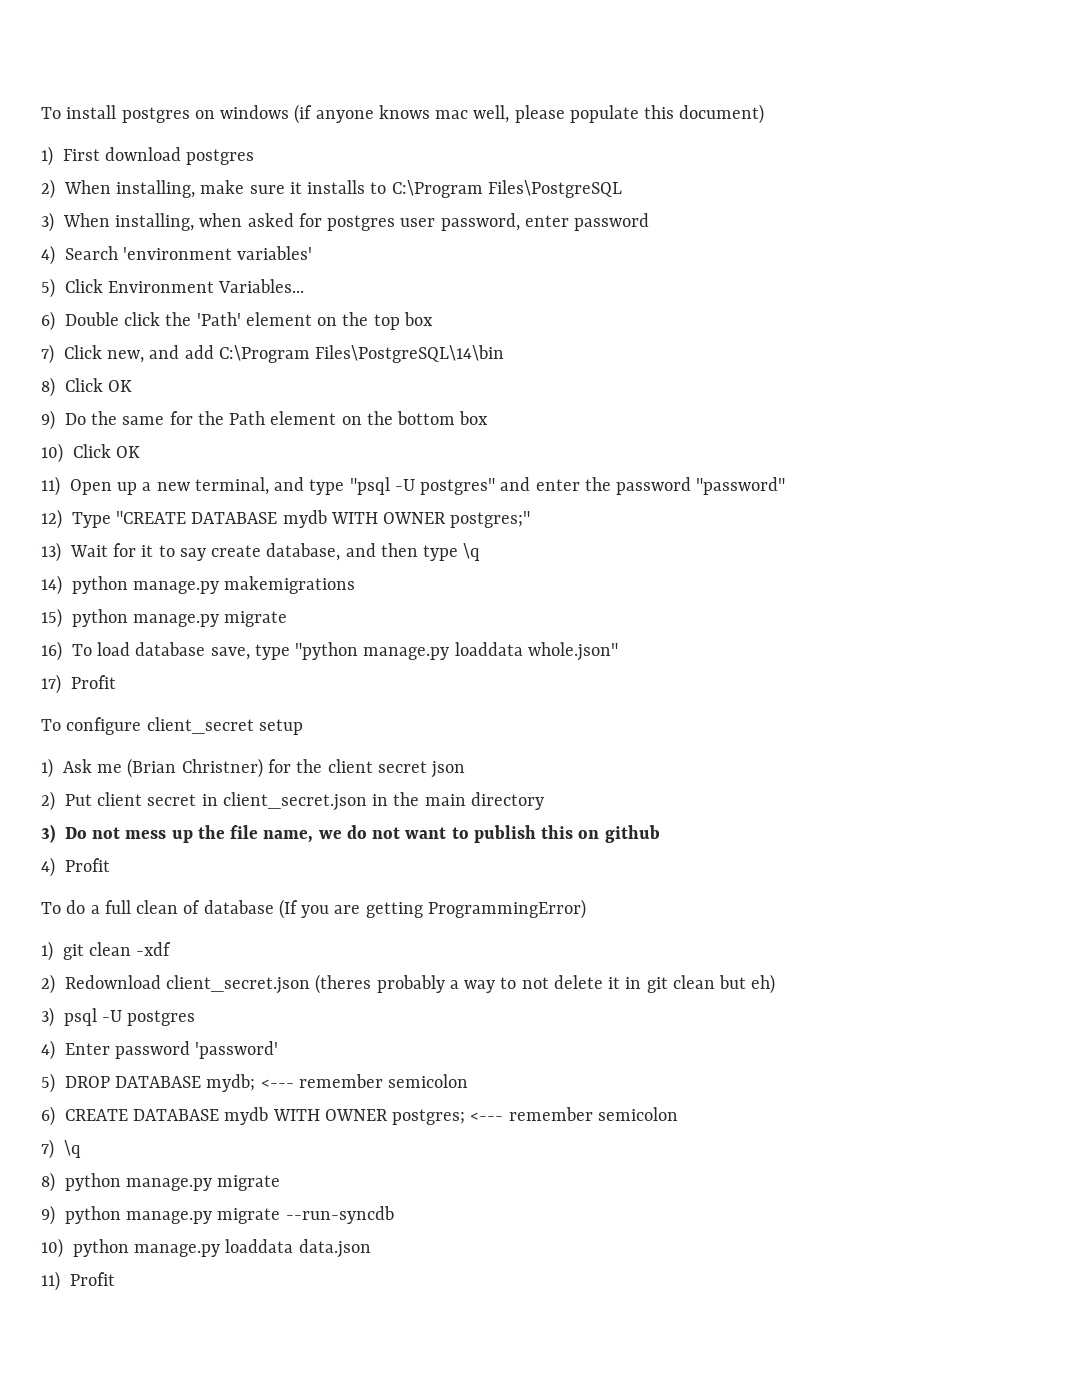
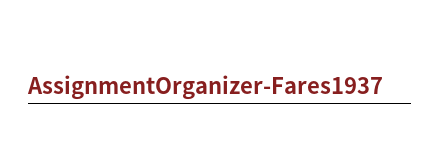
- To install postgres on windows (if anyone knows mac well, please populate this document)
- 1) First download postgres
- 2) When installing, make sure it installs to C:\Program Files\PostgreSQL
- 3) When installing, when asked for postgres user password, enter password
- 4) Search 'environment variables'
- 5) Click Environment Variables...
- 6) Double click the 'Path' element on the top box
- 7) Click new, and add C:\Program Files\PostgreSQL\14\bin
- 8) Click OK
- 9) Do the same for the Path element on the bottom box
- 10) Click OK
- 11) Open up a new terminal, and type "psql -U postgres" and enter the password "password"
- 12) Type "CREATE DATABASE mydb WITH OWNER postgres;"
- 13) Wait for it to say create database, and then type \q
- 14) python manage.py makemigrations
- 15) python manage.py migrate
- 16) To load database save, type "python manage.py loaddata whole.json"
- 17) Profit
- To configure client_secret setup
- 1) Ask me (Brian Christner) for the client secret json
- 2) Put client secret in client_secret.json in the main directory
- 3) Do not mess up the file name, we do not want to publish this on github
- 4) Profit
- To do a full clean of database (If you are getting ProgrammingError)
- 1) git clean -xdf
- 2) Redownload client_secret.json (theres probably a way to not delete it in git clean but eh)
- 3) psql -U postgres
- 4) Enter password 'password'
- 5) DROP DATABASE mydb; <--- remember semicolon
- 6) CREATE DATABASE mydb WITH OWNER postgres; <--- remember semicolon
- 7) \q
- 8) python manage.py migrate
- 9) python manage.py migrate --run-syncdb
- 10) python manage.py loaddata data.json
- 11) Profit
+ AssignmentOrganizer-Fares1937

